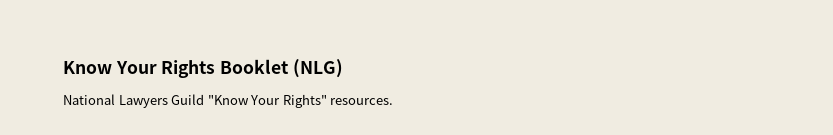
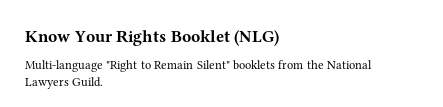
- National Lawyers Guild "Know Your Rights" resources.
+ Multi-language "Right to Remain Silent" booklets from the National Lawyers Guild.

